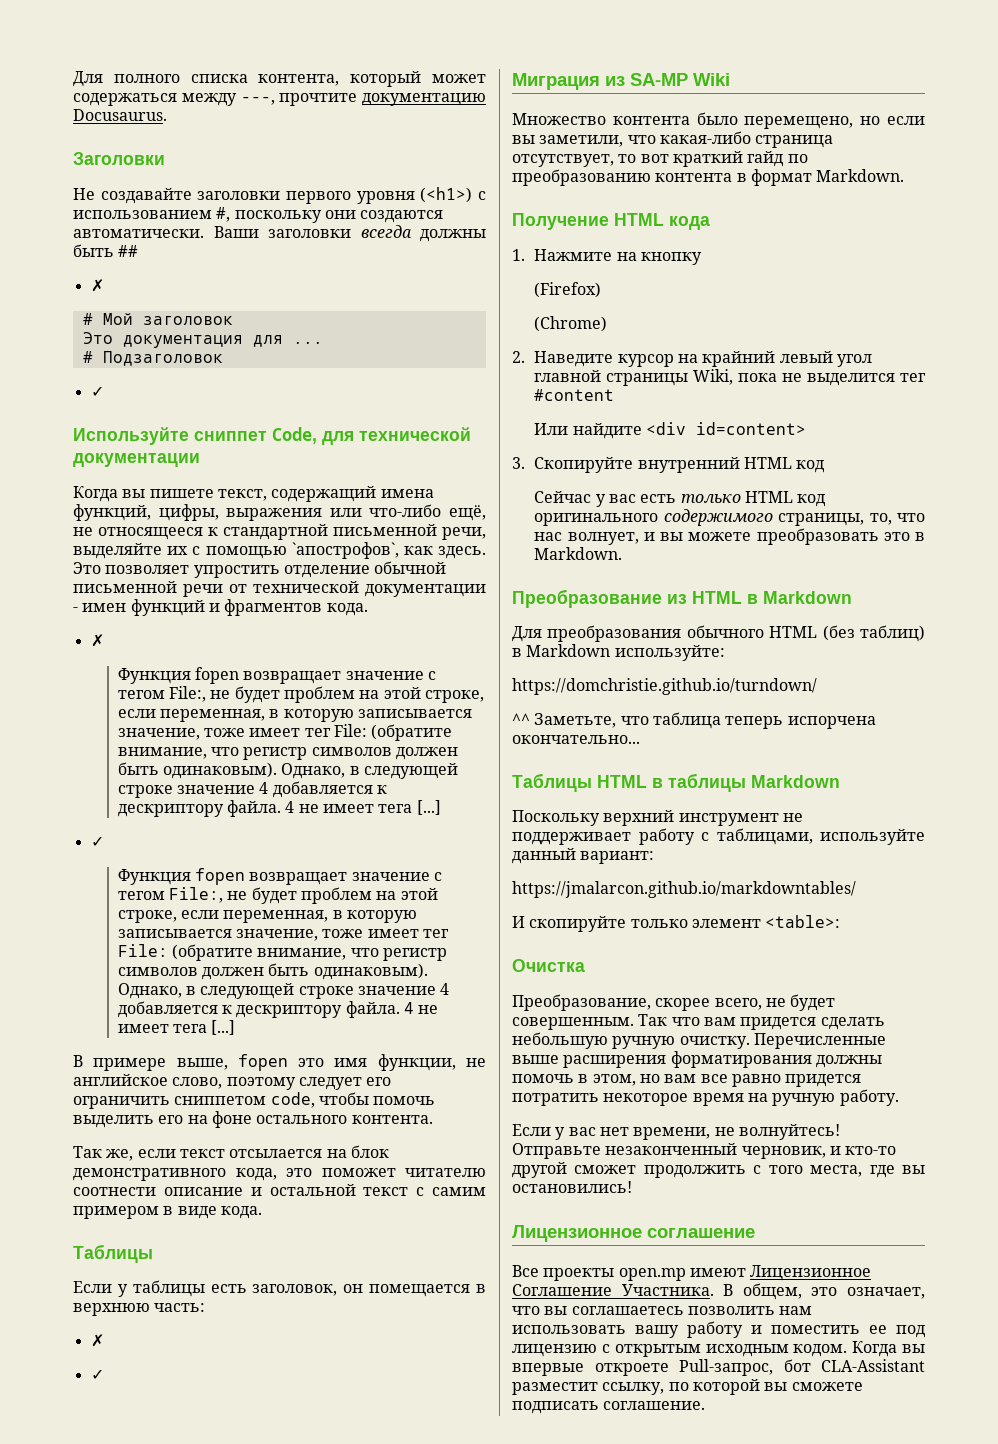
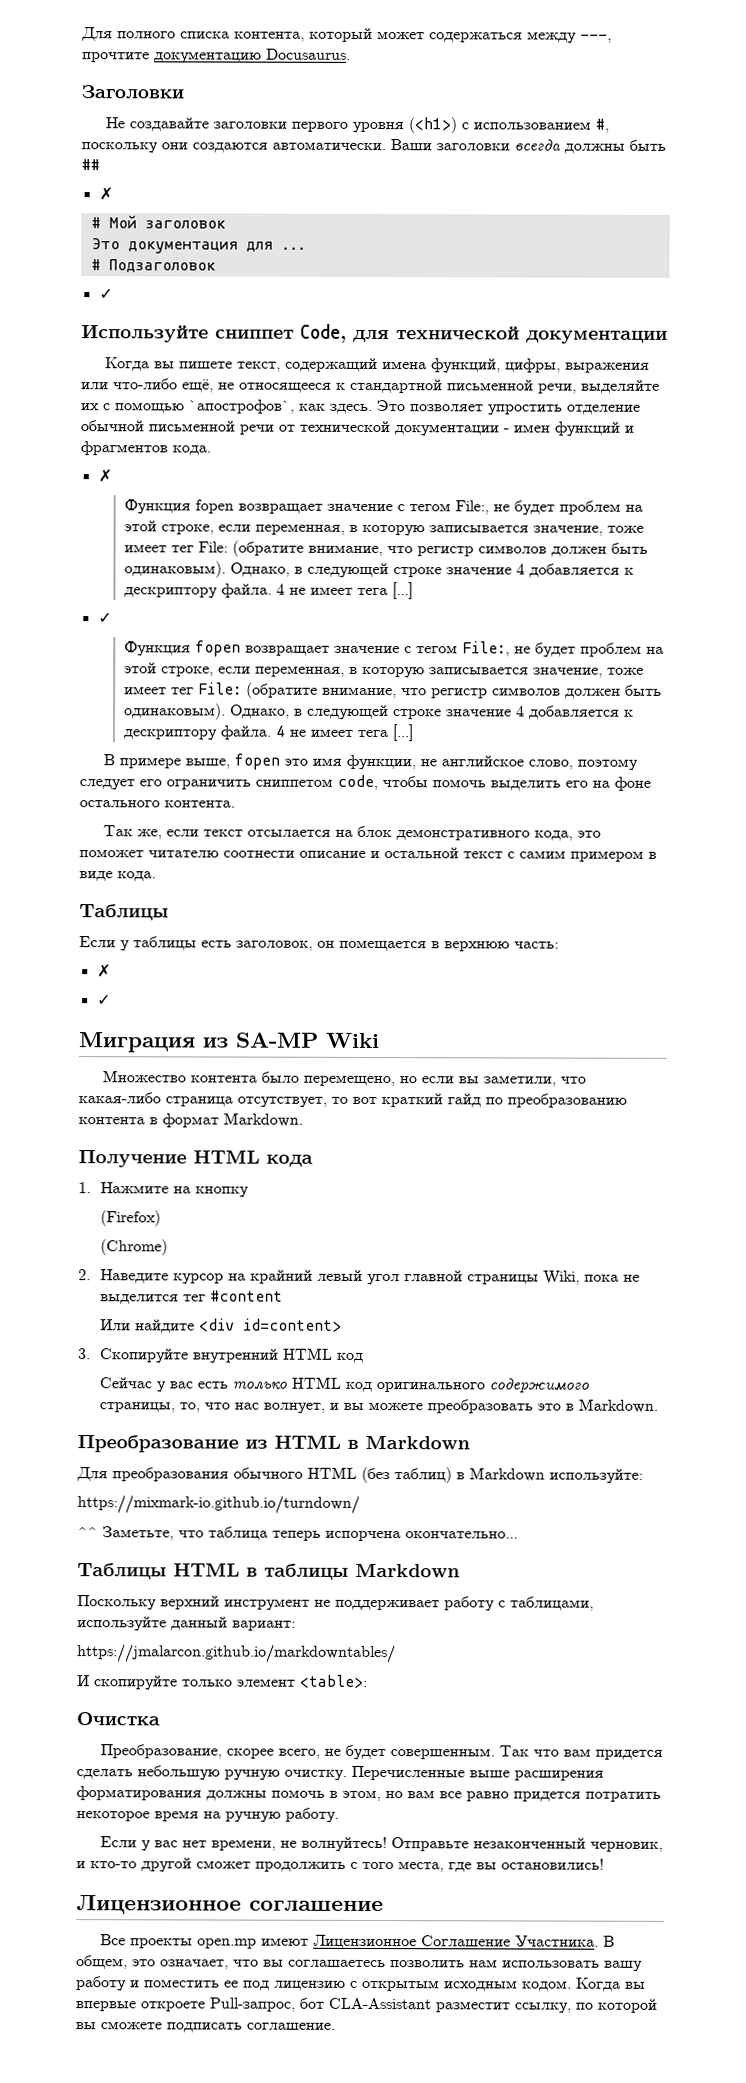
- https://domchristie.github.io/turndown/
+ https://mixmark-io.github.io/turndown/

